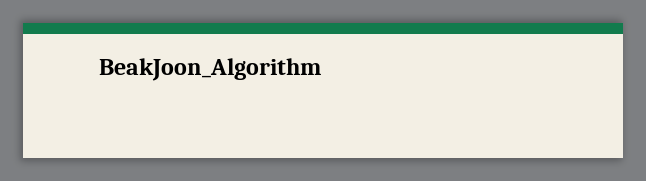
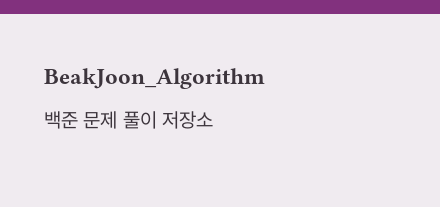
+ 백준 문제 풀이 저장소

